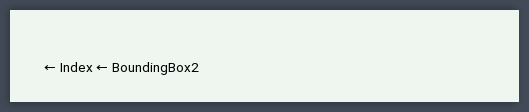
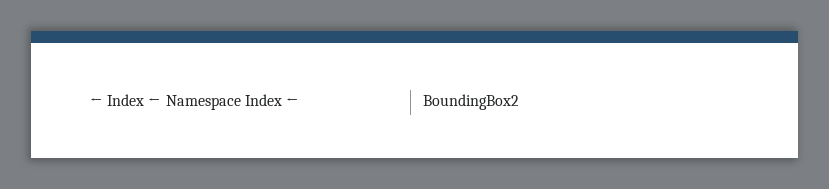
- ← Index ← BoundingBox2
+ ← Index ← Namespace Index ← BoundingBox2

